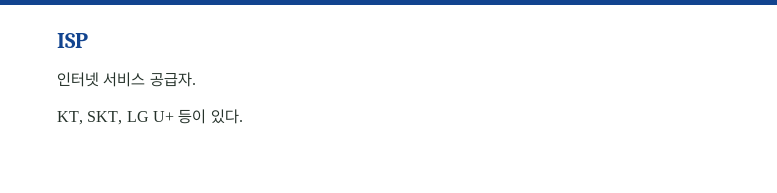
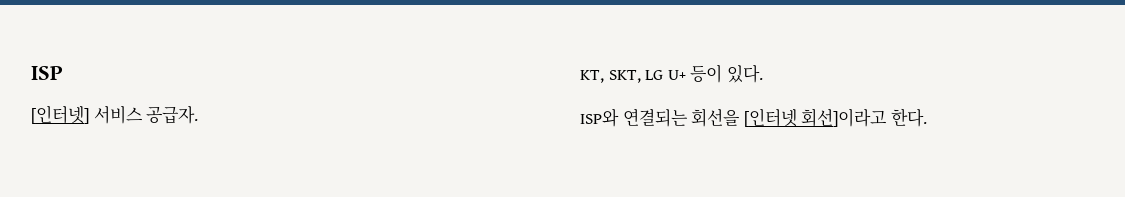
- 인터넷 서비스 공급자.
+ [인터넷] 서비스 공급자.
+ ISP와 연결되는 회선을 [인터넷 회선]이라고 한다.

